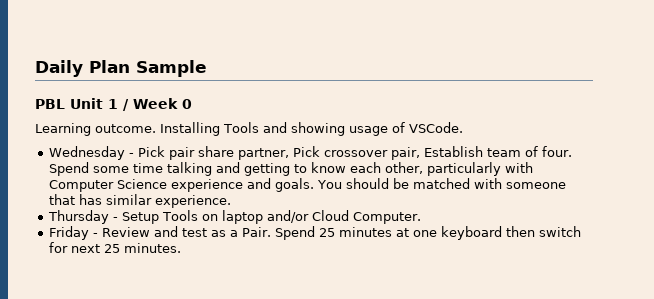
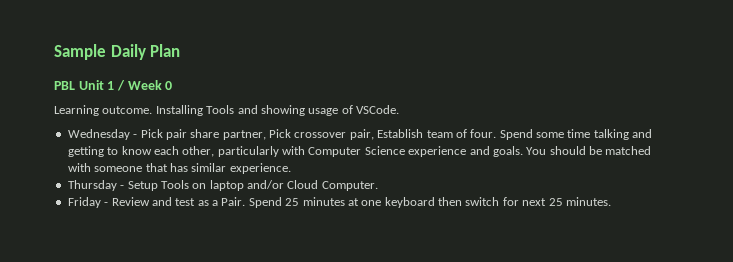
- Daily Plan Sample
+ Sample Daily Plan

